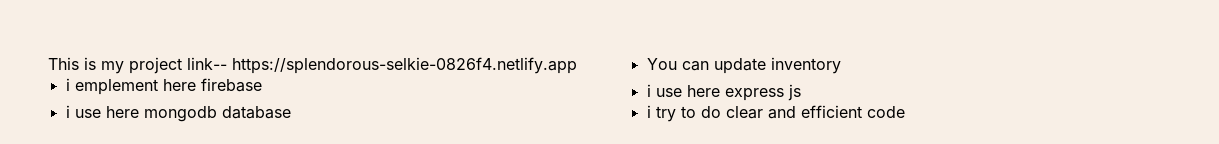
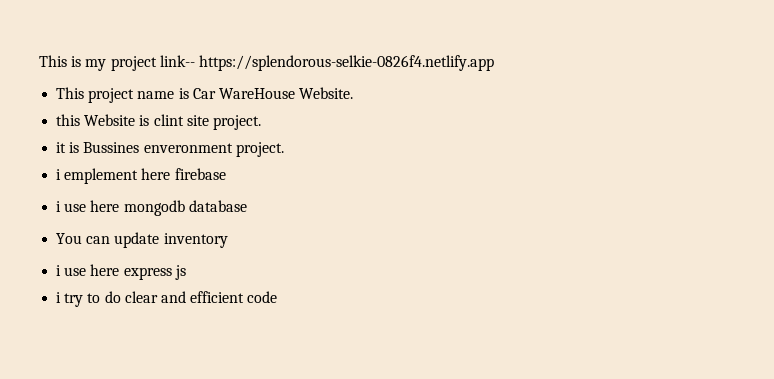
+ This project name is Car WareHouse Website.
+ this Website is clint site project.
+ it is Bussines enveronment project.

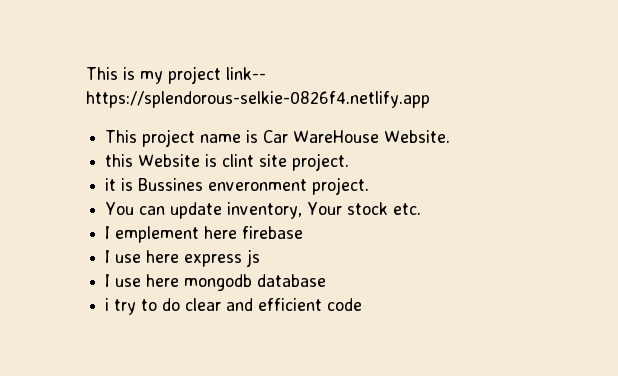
- i emplement here firebase
- i use here mongodb database
- You can update inventory
- i use here express js
+ You can update inventory, Your stock etc.
+ I emplement here firebase
+ I use here express js
+ I use here mongodb database

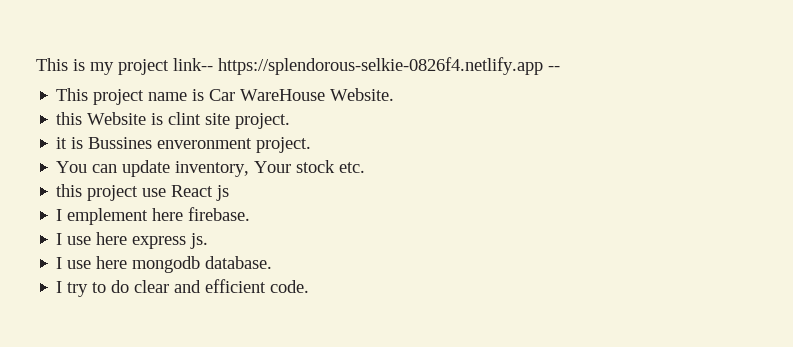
- This is my project link-- https://splendorous-selkie-0826f4.netlify.app
+ This is my project link-- https://splendorous-selkie-0826f4.netlify.app --
+ this project use React js
- I emplement here firebase
+ I emplement here firebase.
- I use here express js
+ I use here express js.
- I use here mongodb database
- i try to do clear and efficient code
+ I use here mongodb database.
+ I try to do clear and efficient code.

